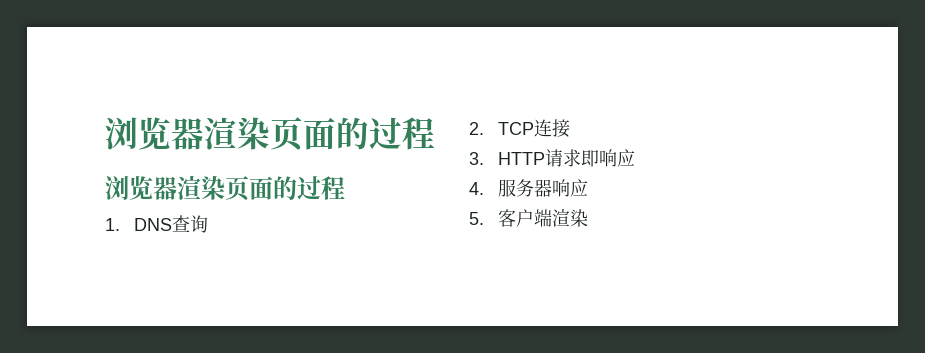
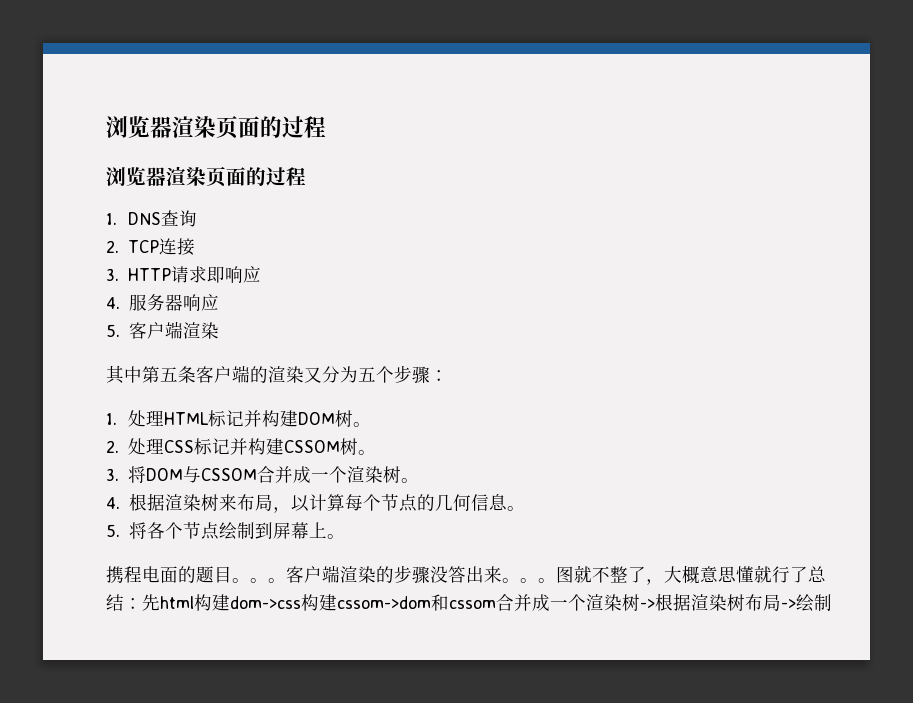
+ 其中第五条客户端的渲染又分为五个步骤：
+ 1.处理HTML标记并构建DOM树。
+ 2.处理CSS标记并构建CSSOM树。
+ 3.将DOM与CSSOM合并成一个渲染树。
+ 4.根据渲染树来布局，以计算每个节点的几何信息。
+ 5.将各个节点绘制到屏幕上。
+ 携程电面的题目。。。客户端渲染的步骤没答出来。。。图就不整了，大概意思懂就行了总结：先html构建dom->css构建cssom->dom和cssom合并成一个渲染树->根据渲染树布局->绘制

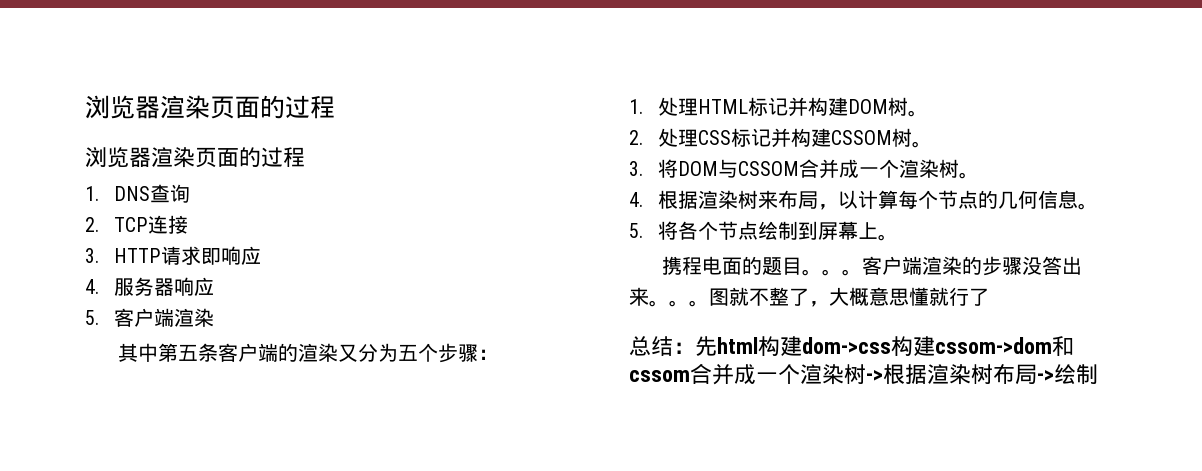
- 图就不整了，大概意思懂就行了总结：先html构建dom->css构建cssom->dom和cssom合并成一个渲染树->根据渲染树布局->绘制
+ 图就不整了，大概意思懂就行了
+ 总结：先html构建dom->css构建cssom->dom和cssom合并成一个渲染树->根据渲染树布局->绘制

